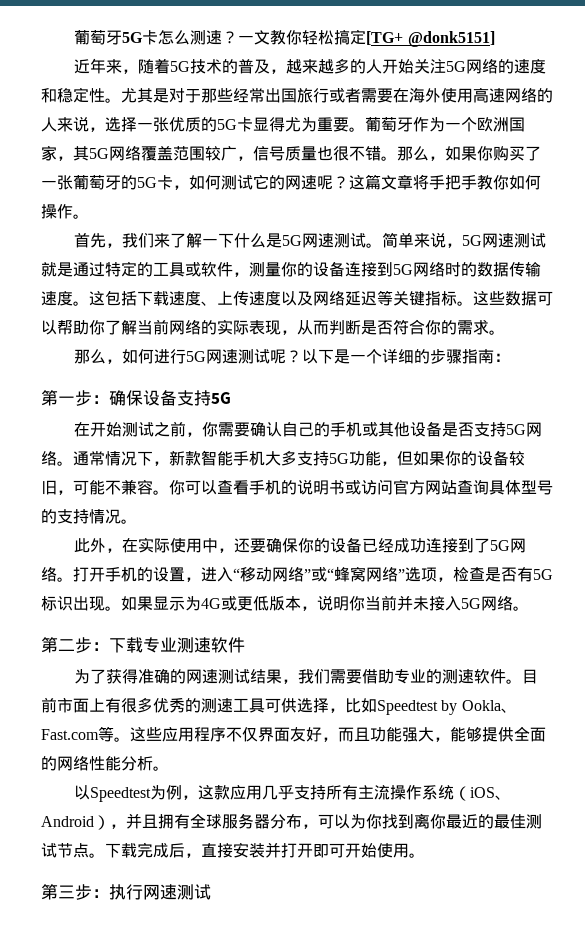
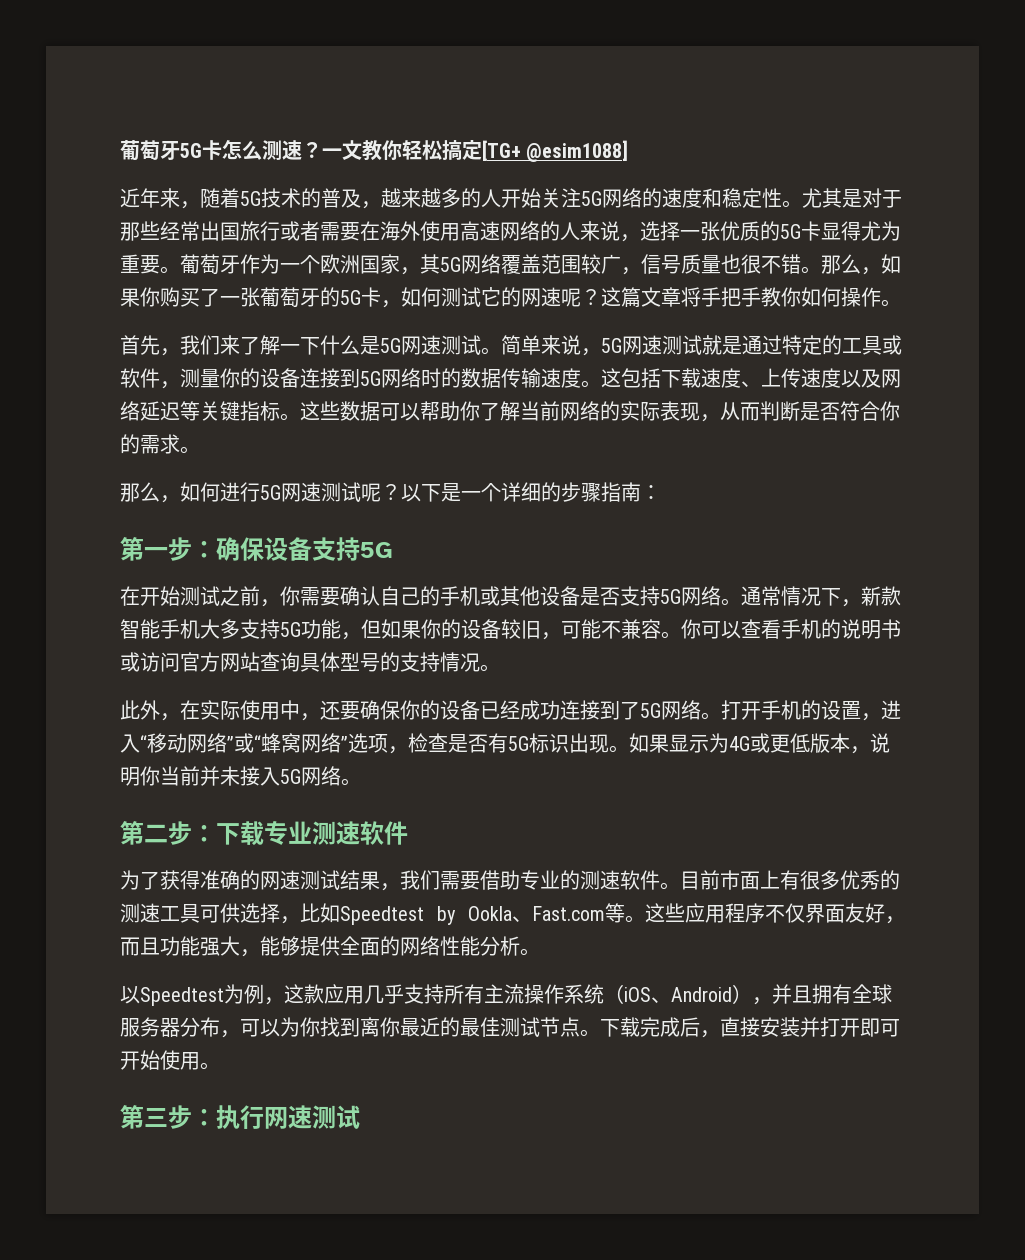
- 一文教你轻松搞定[TG+ @donk5151]
+ 一文教你轻松搞定[TG+ @esim1088]

